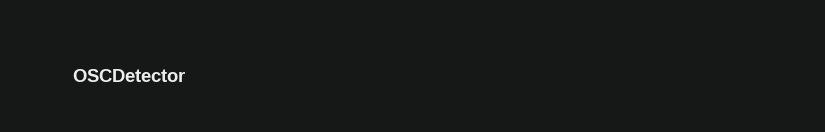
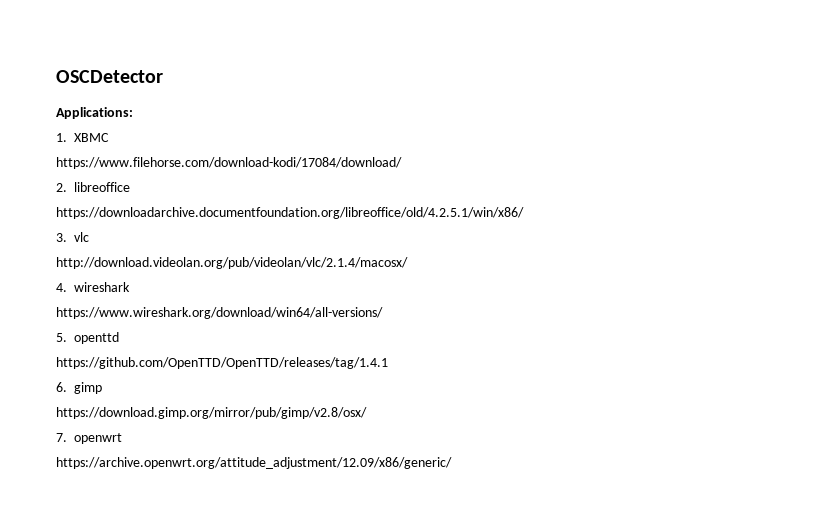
+ Applications:
+ 1. XBMC
+ https://www.filehorse.com/download-kodi/17084/download/
+ 2. libreoffice
+ https://downloadarchive.documentfoundation.org/libreoffice/old/4.2.5.1/win/x86/
+ 3. vlc
+ http://download.videolan.org/pub/videolan/vlc/2.1.4/macosx/
+ 4. wireshark
+ https://www.wireshark.org/download/win64/all-versions/
+ 5. openttd
+ https://github.com/OpenTTD/OpenTTD/releases/tag/1.4.1
+ 6. gimp
+ https://download.gimp.org/mirror/pub/gimp/v2.8/osx/
+ 7. openwrt
+ https://archive.openwrt.org/attitude_adjustment/12.09/x86/generic/

